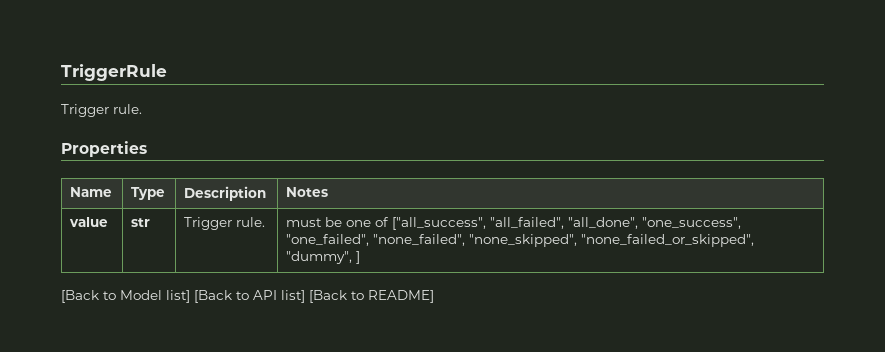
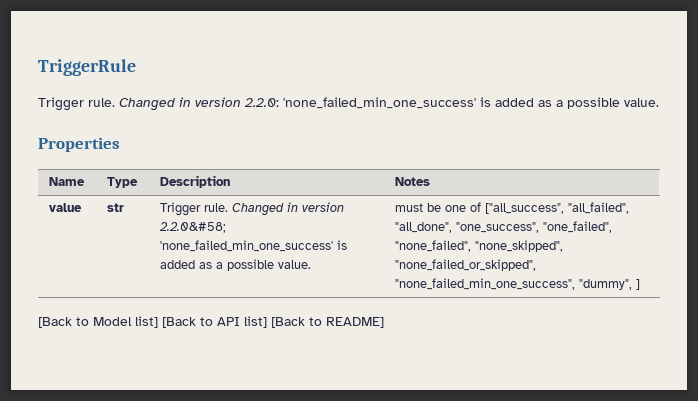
+ Changed in version 2.2.0: 'none_failed_min_one_success' is added as a possible value.
- value | str | Trigger rule. | must be one of ["all_success", "all_failed", "all_done", "one_success", "one_failed", "none_failed", "none_skipped", "none_failed_or_skipped", "dummy", ]
+ value | str | Trigger rule. Changed in version 2.2.0&#58; 'none_failed_min_one_success' is added as a possible value. | must be one of ["all_success", "all_failed", "all_done", "one_success", "one_failed", "none_failed", "none_skipped", "none_failed_or_skipped", "none_failed_min_one_success", "dummy", ]

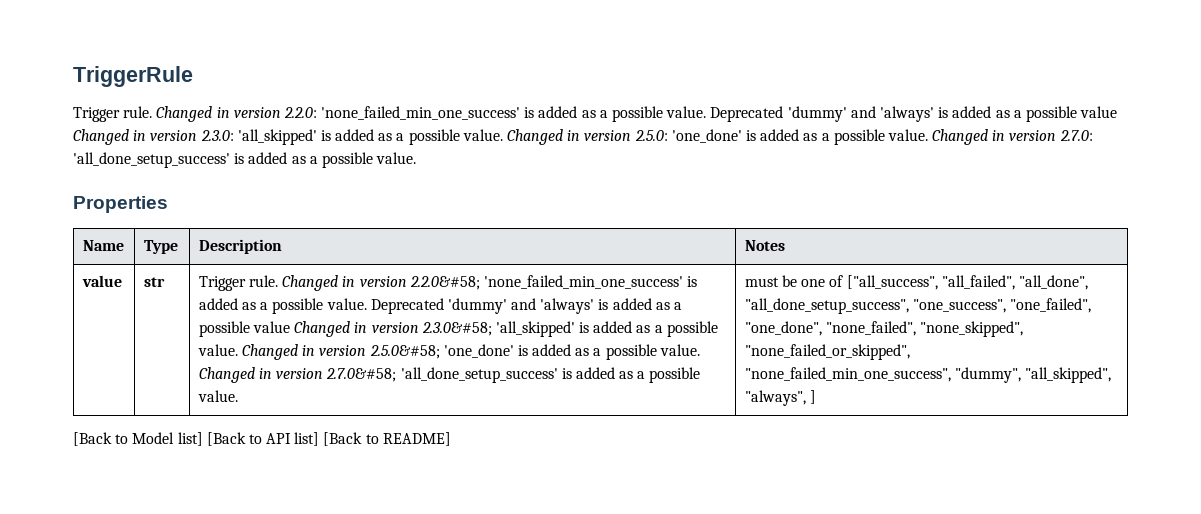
+ Deprecated 'dummy' and 'always' is added as a possible value Changed in version 2.3.0: 'all_skipped' is added as a possible value. Changed in version 2.5.0: 'one_done' is added as a possible value. Changed in version 2.7.0: 'all_done_setup_success' is added as a possible value.
+ Deprecated 'dummy' and 'always' is added as a possible value Changed in version 2.3.0&#58; 'all_skipped' is added as a possible value. Changed in version 2.5.0&#58; 'one_done' is added as a possible value. Changed in version 2.7.0&#58; 'all_done_setup_success' is added as a possible value.
- must be one of ["all_success", "all_failed", "all_done", "one_success", "one_failed", "none_failed", "none_skipped", "none_failed_or_skipped", "none_failed_min_one_success", "dummy", ]
+ must be one of ["all_success", "all_failed", "all_done", "all_done_setup_success", "one_success", "one_failed", "one_done", "none_failed", "none_skipped", "none_failed_or_skipped", "none_failed_min_one_success", "dummy", "all_skipped", "always", ]

